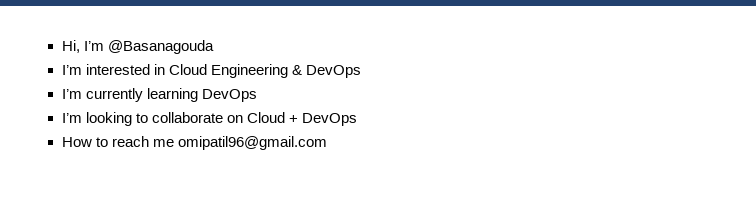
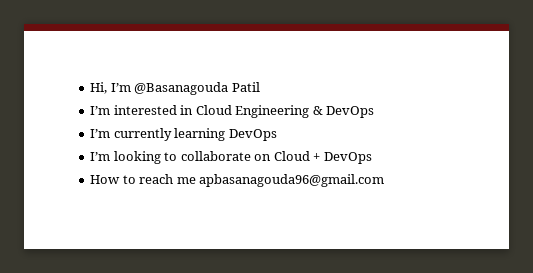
- Hi, I’m @Basanagouda
+ Hi, I’m @Basanagouda Patil
- How to reach me omipatil96@gmail.com
+ How to reach me apbasanagouda96@gmail.com

